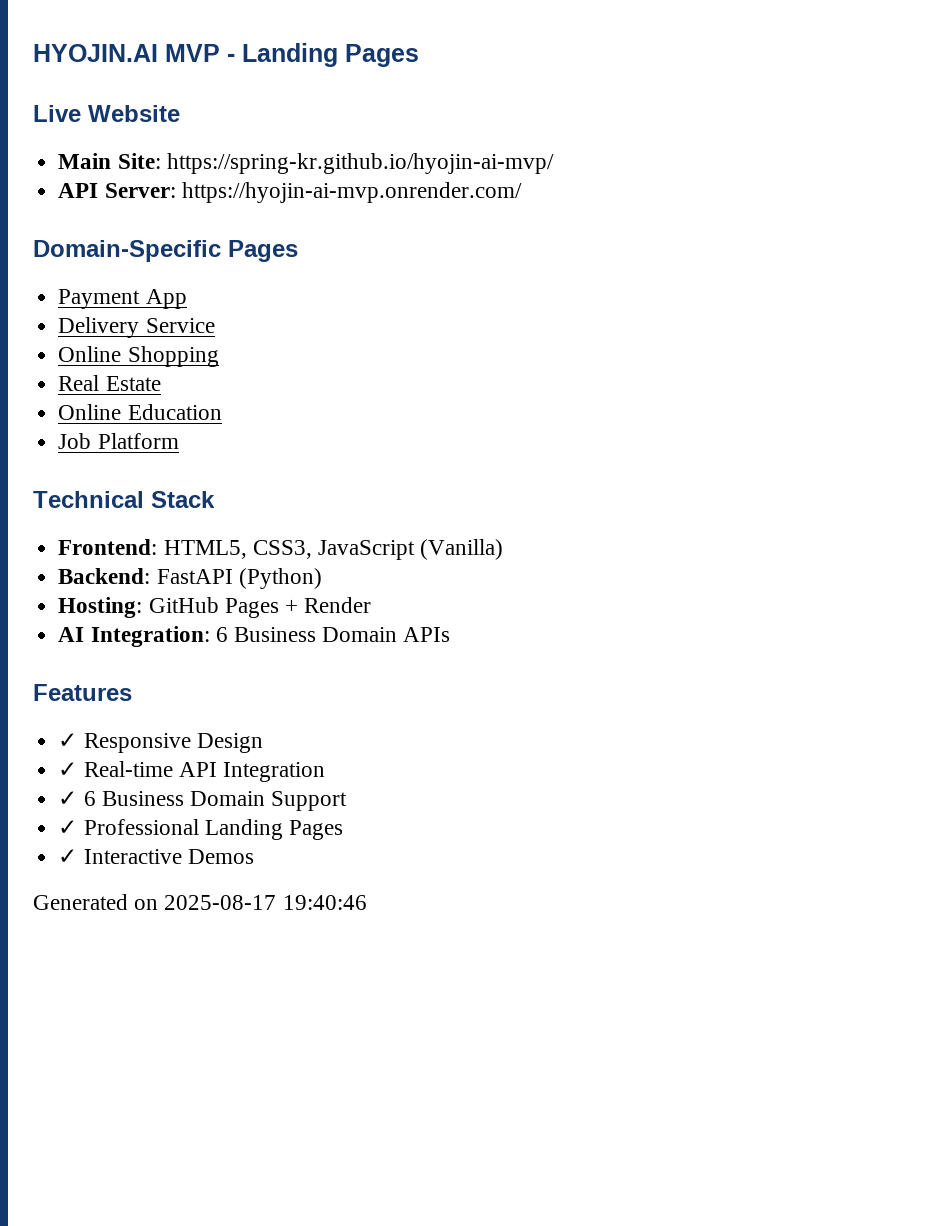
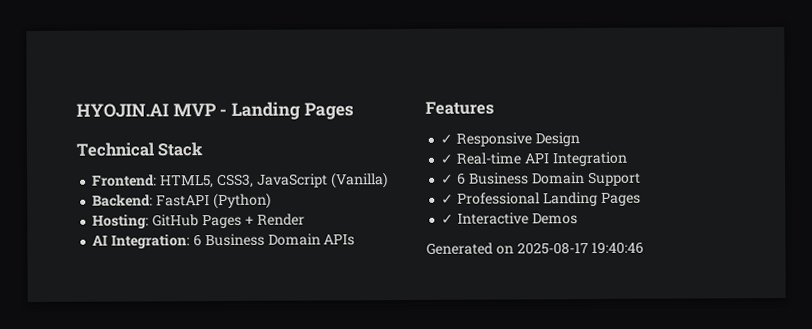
- Live Website
- Main Site: https://spring-kr.github.io/hyojin-ai-mvp/
- API Server: https://hyojin-ai-mvp.onrender.com/
- Domain-Specific Pages
- Payment App
- Delivery Service
- Online Shopping
- Real Estate
- Online Education
- Job Platform

